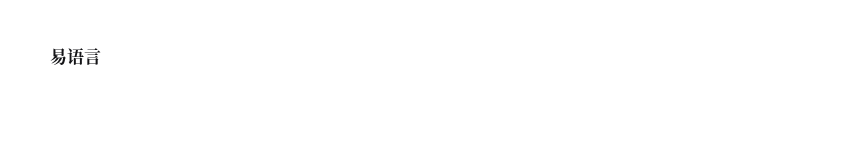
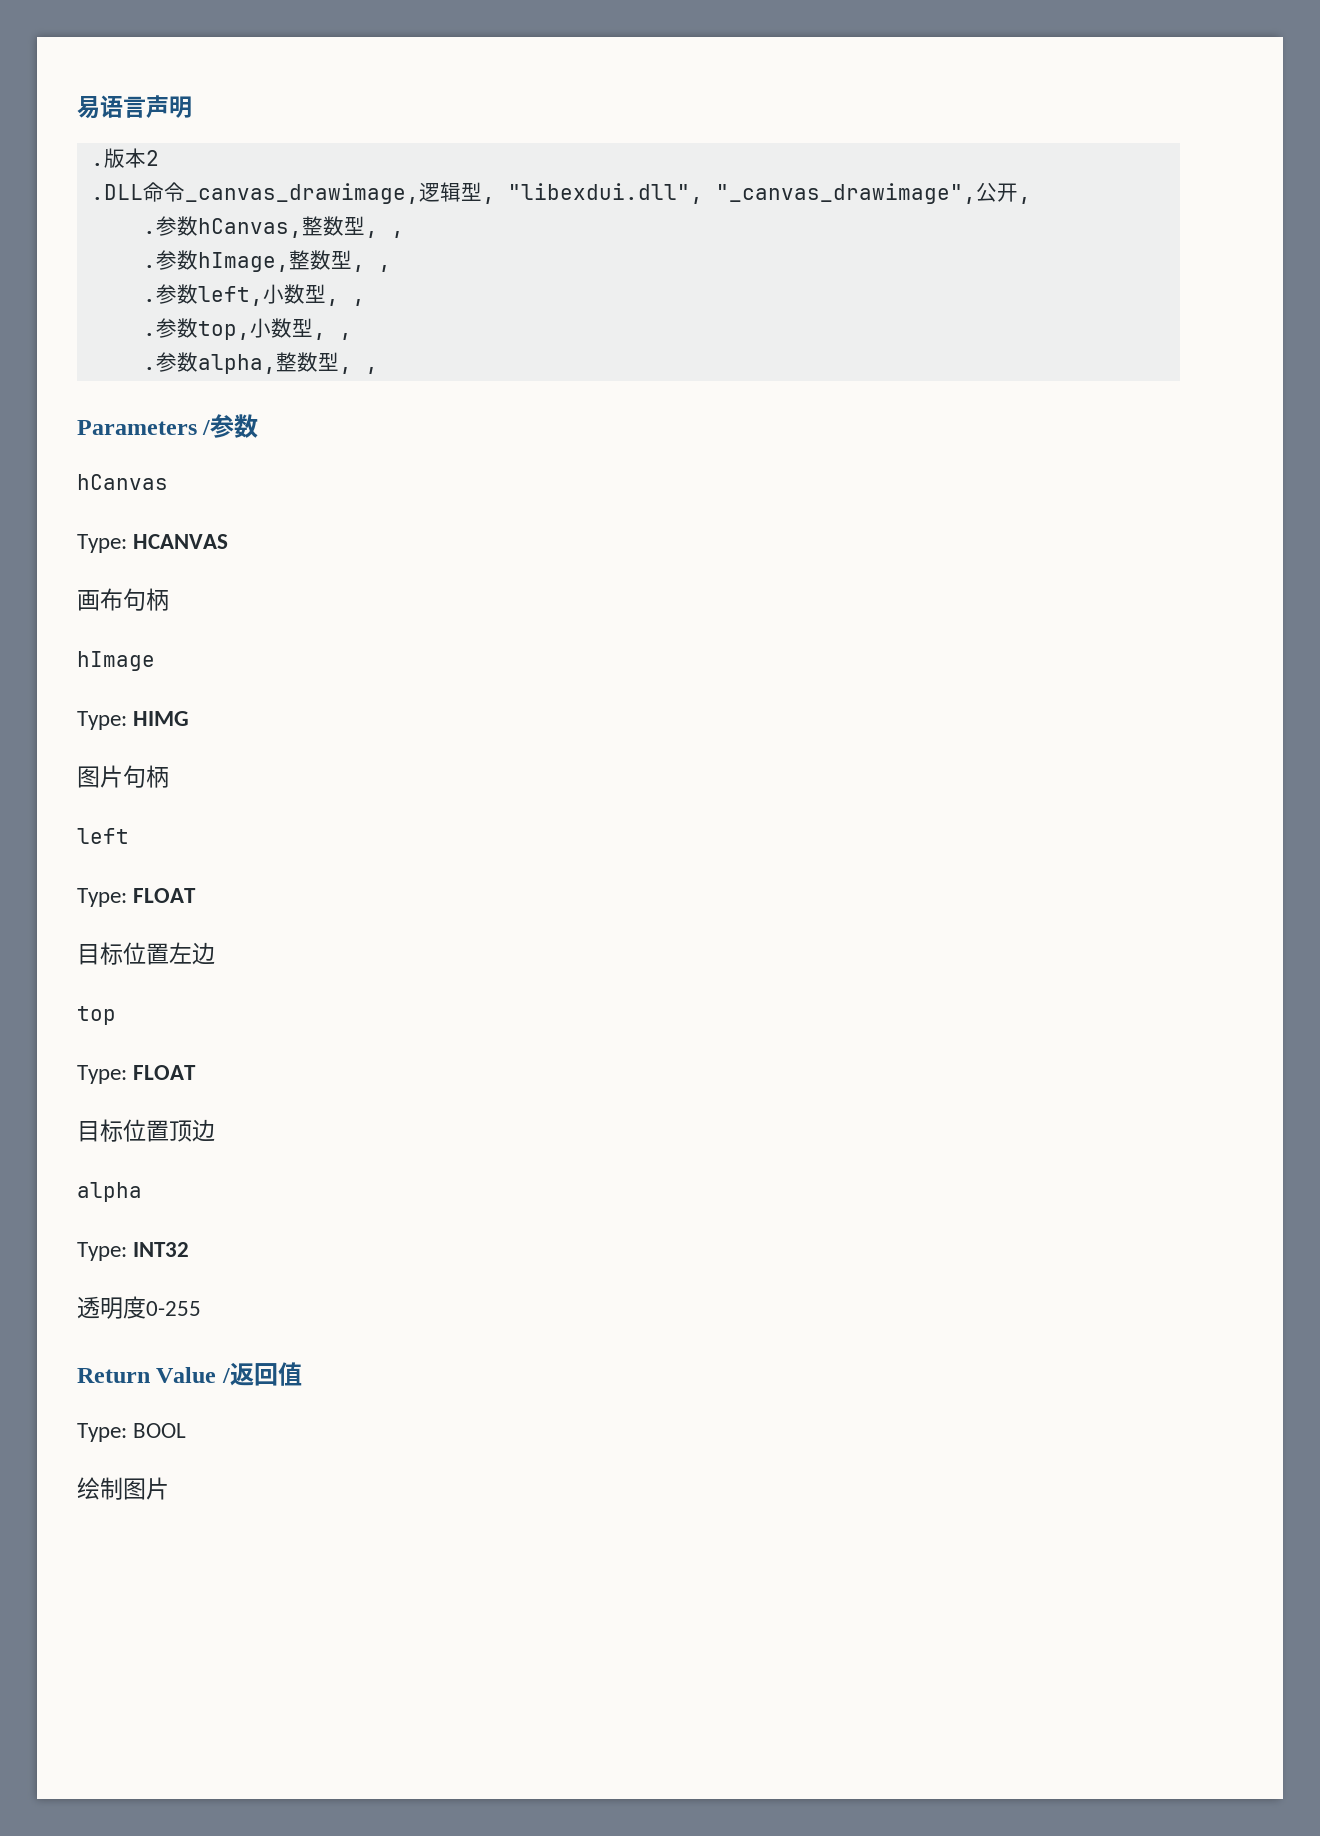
- 易语言
+ 易语言声明
+ .版本2
+ .DLL命令_canvas_drawimage,逻辑型, "libexdui.dll", "_canvas_drawimage",公开,
+ .参数hCanvas,整数型, ,
+ .参数hImage,整数型, ,
+ .参数left,小数型, ,
+ .参数top,小数型, ,
+ .参数alpha,整数型, ,
+ Parameters /参数
+ hCanvas
+ Type: HCANVAS
+ 画布句柄
+ hImage
+ Type: HIMG
+ 图片句柄
+ left
+ Type: FLOAT
+ 目标位置左边
+ top
+ Type: FLOAT
+ 目标位置顶边
+ alpha
+ Type: INT32
+ 透明度0-255
+ Return Value /返回值
+ Type: BOOL
+ 绘制图片

